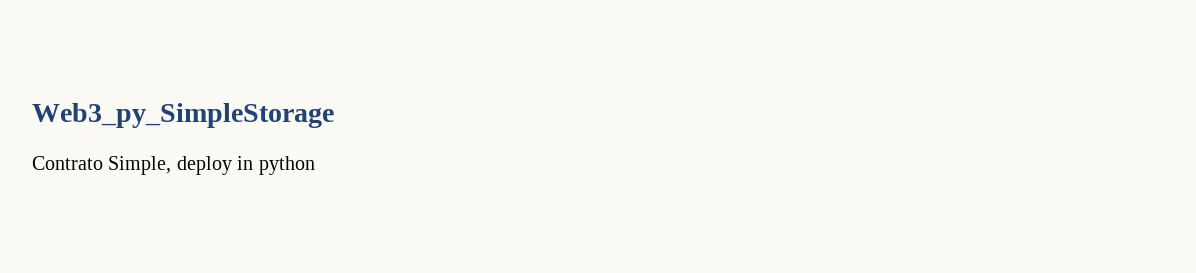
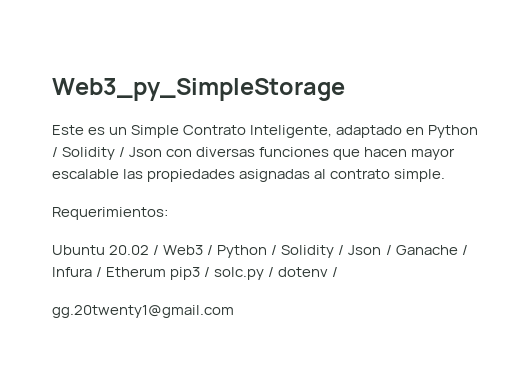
- Contrato Simple, deploy in python
+ Este es un Simple Contrato Inteligente, adaptado en Python / Solidity / Json con diversas funciones que hacen mayor escalable las propiedades asignadas al contrato simple.
+ Requerimientos:
+ Ubuntu 20.02 / Web3 / Python / Solidity / Json / Ganache / Infura / Etherum pip3 / solc.py / dotenv /
+ gg.20twenty1@gmail.com

